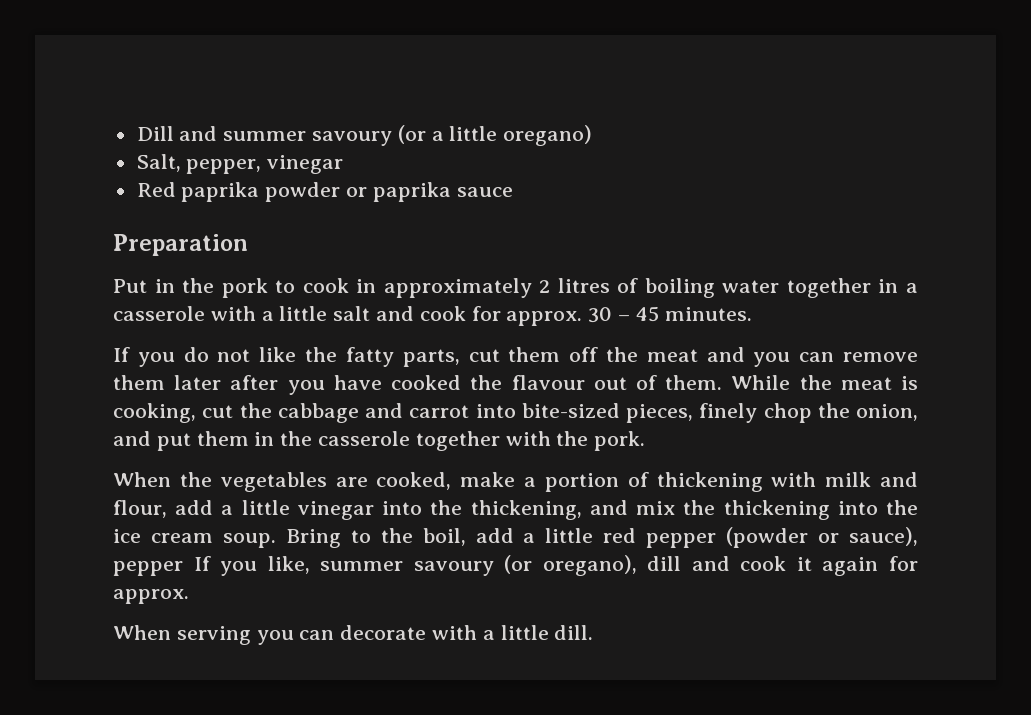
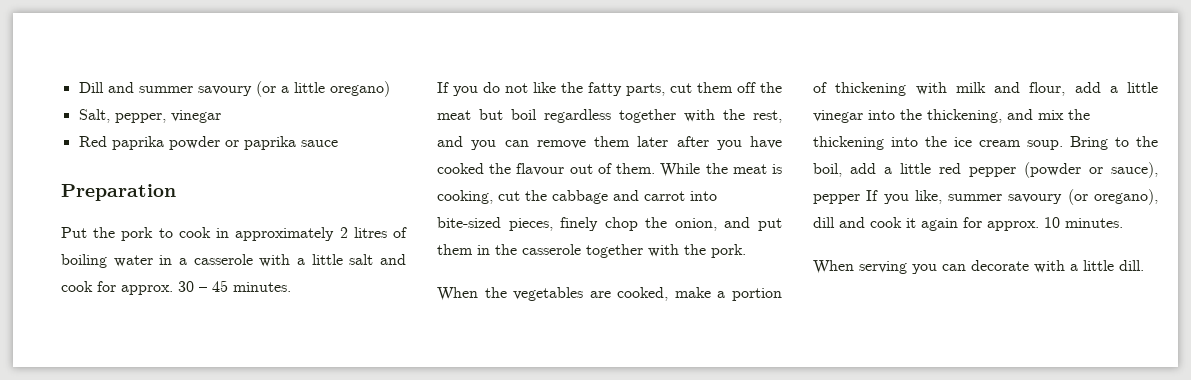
- Put in the pork to cook in approximately 2 litres of boiling water together in a casserole with a little salt and cook for approx. 30 – 45 minutes.
+ Put the pork to cook in approximately 2 litres of boiling water in a casserole with a little salt and cook for approx. 30 – 45 minutes.
- If you do not like the fatty parts, cut them off the meat and you can remove them later after you have cooked the flavour out of them.
+ If you do not like the fatty parts, cut them off the meat but boil regardless together with the rest, and you can remove them later after you have cooked the flavour out of them.
- Bring to the boil, add a little red pepper (powder or sauce), pepper If you like, summer savoury (or oregano), dill and cook it again for approx.
+ Bring to the boil, add a little red pepper (powder or sauce), pepper If you like, summer savoury (or oregano), dill and cook it again for approx. 10 minutes.

